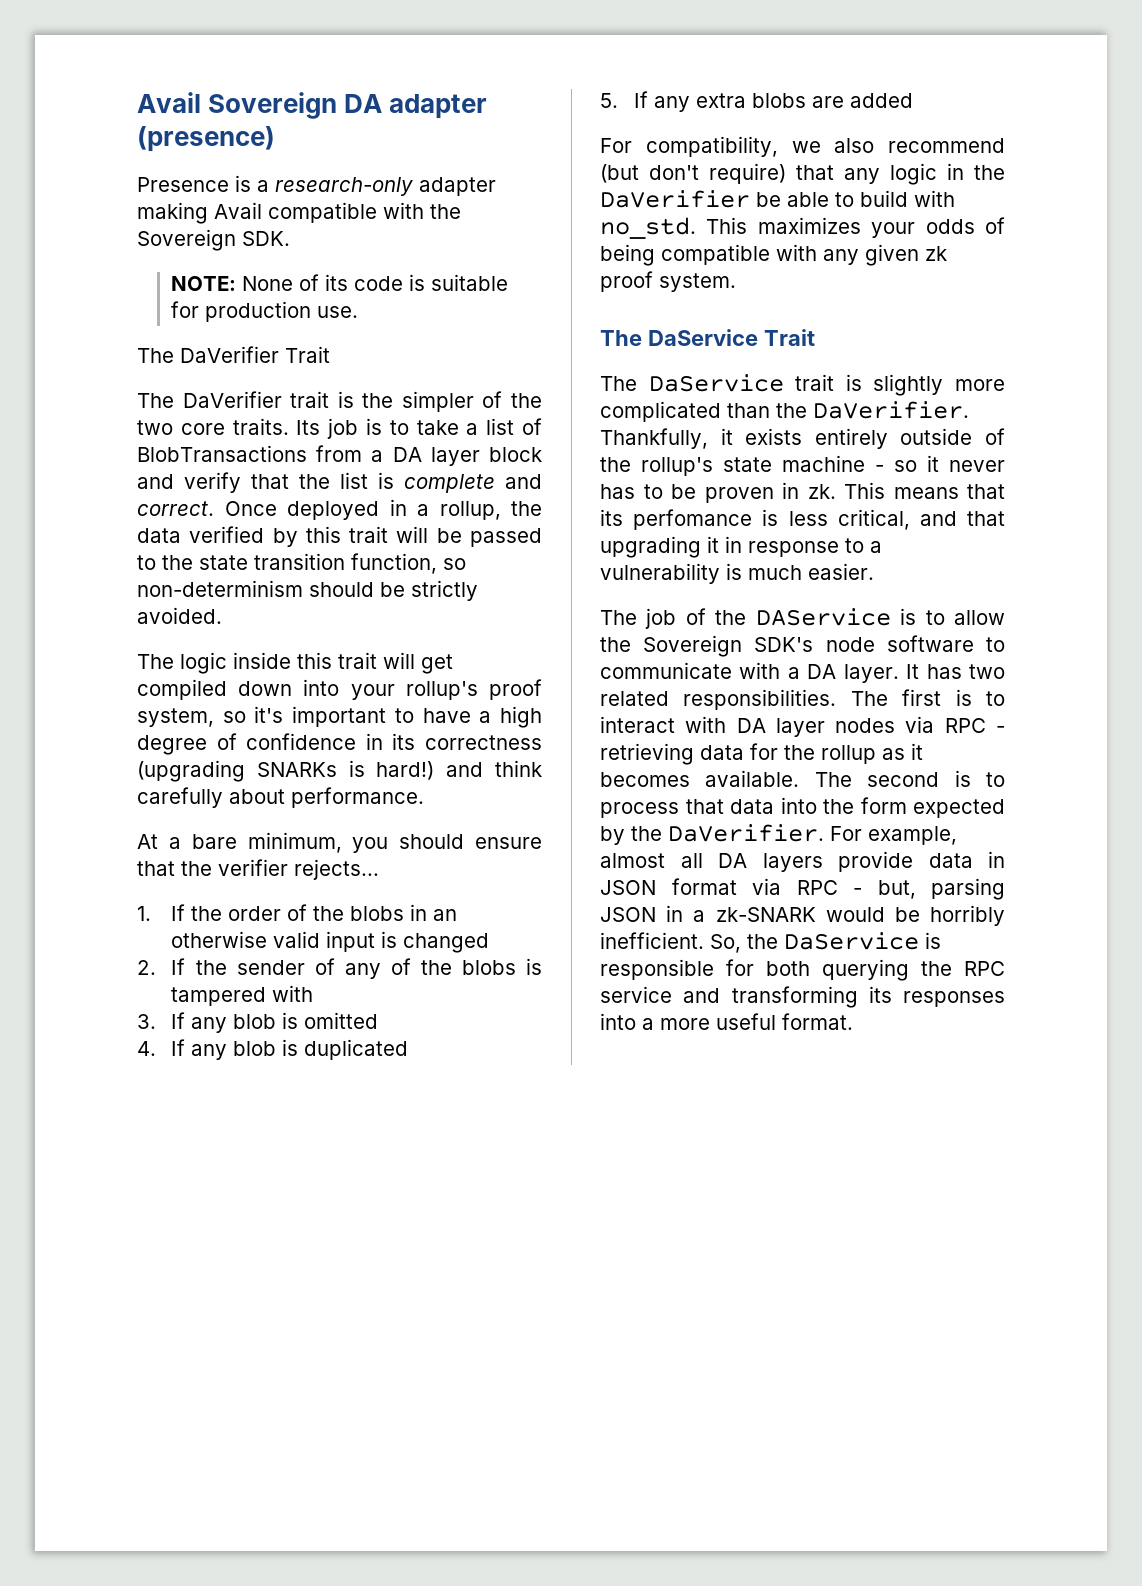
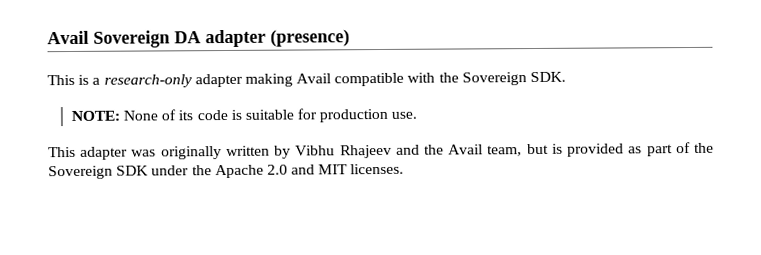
- Presence is a research-only adapter making Avail compatible with the Sovereign SDK.
+ This is a research-only adapter making Avail compatible with the Sovereign SDK.
- The DaVerifier Trait
- The DaVerifier trait is the simpler of the two core traits. Its job is to take a list of BlobTransactions from a DA layer block and verify that the list is complete and correct. Once deployed in a rollup, the data verified by this trait will be passed to the state transition function, so non-determinism should be strictly avoided.
- The logic inside this trait will get compiled down into your rollup's proof system, so it's important to have a high degree of confidence in its correctness (upgrading SNARKs is hard!) and think carefully about performance.
- At a bare minimum, you should ensure that the verifier rejects...
- 1. If the order of the blobs in an otherwise valid input is changed
- 2. If the sender of any of the blobs is tampered with
- 3. If any blob is omitted
- 4. If any blob is duplicated
- 5. If any extra blobs are added
- For compatibility, we also recommend (but don't require) that any logic in the DaVerifier be able to build with no_std. This maximizes your odds of being compatible with any given zk proof system.
- The DaService Trait
- The DaService trait is slightly more complicated than the DaVerifier. Thankfully, it exists entirely outside of the rollup's state machine - so it never has to be proven in zk. This means that its perfomance is less critical, and that upgrading it in response to a vulnerability is much easier.
- The job of the DAService is to allow the Sovereign SDK's node software to communicate with a DA layer. It has two related responsibilities. The first is to interact with DA layer nodes via RPC - retrieving data for the rollup as it becomes available. The second is to process that data into the form expected by the DaVerifier. For example, almost all DA layers provide data in JSON format via RPC - but, parsing JSON in a zk-SNARK would be horribly inefficient. So, the DaService is responsible for both querying the RPC service and transforming its responses into a more useful format.
+ This adapter was originally written by Vibhu Rhajeev and the Avail team, but is provided as part of the Sovereign SDK under the Apache 2.0 and MIT licenses.

